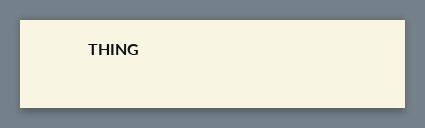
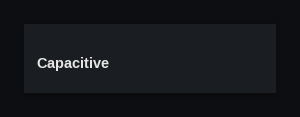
- THING
+ Capacitive

